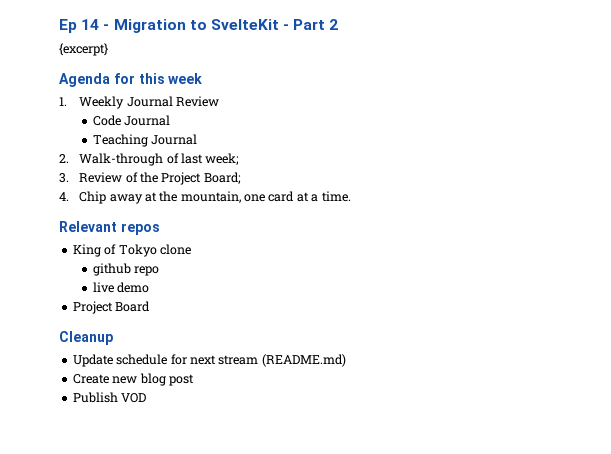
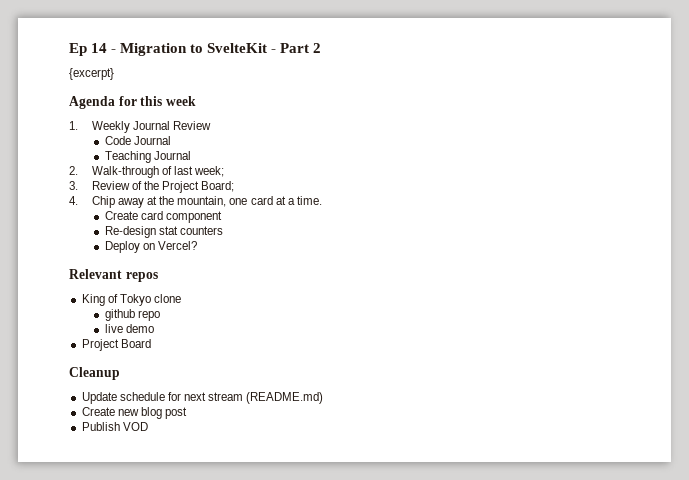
+ Create card component
+ Re-design stat counters
+ Deploy on Vercel?

